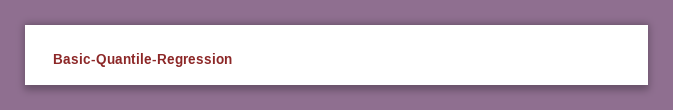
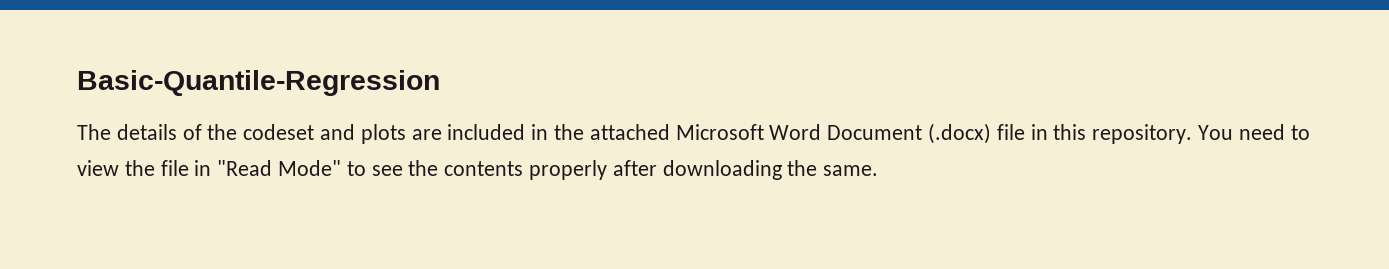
+ The details of the codeset and plots are included in the attached Microsoft Word Document (.docx) file in this repository. You need to view the file in "Read Mode" to see the contents properly after downloading the same.

